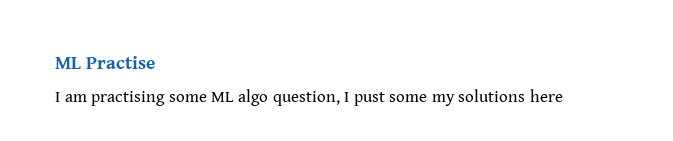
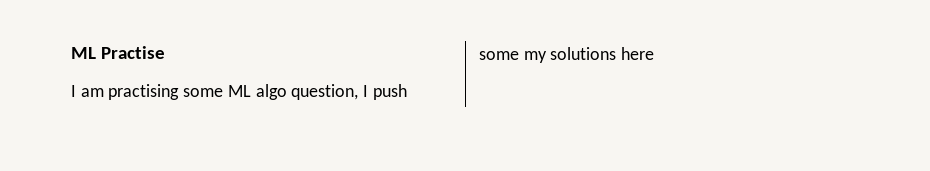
- I am practising some ML algo question, I pust some my solutions here
+ I am practising some ML algo question, I push some my solutions here

